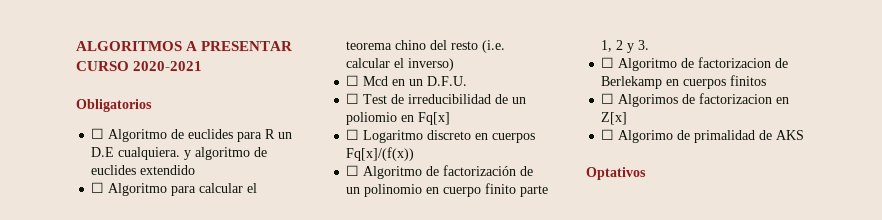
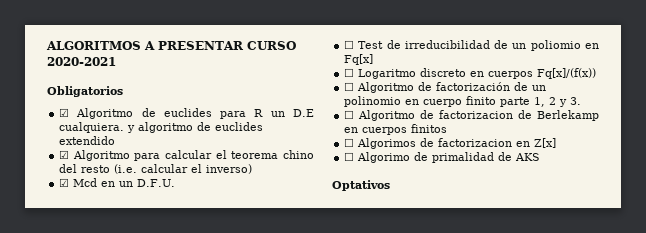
- ☐ Algoritmo de euclides para R un D.E cualquiera. y algoritmo de euclides extendido
+ ☑ Algoritmo de euclides para R un D.E cualquiera. y algoritmo de euclides extendido
- ☐ Algoritmo para calcular el teorema chino del resto (i.e. calcular el inverso)
+ ☑ Algoritmo para calcular el teorema chino del resto (i.e. calcular el inverso)
- ☐ Mcd en un D.F.U.
+ ☑ Mcd en un D.F.U.

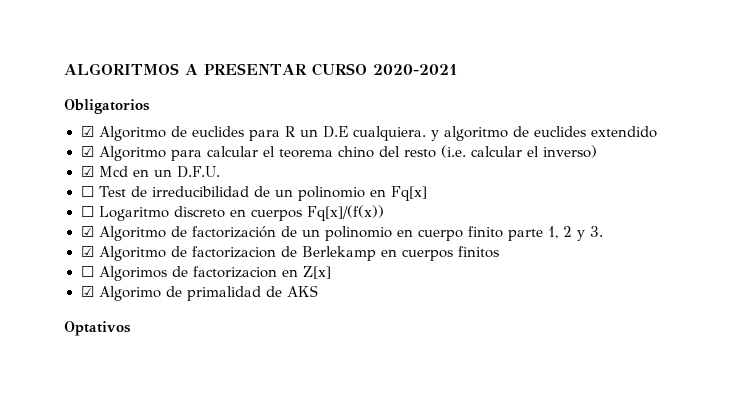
- ☐ Test de irreducibilidad de un poliomio en Fq[x]
+ ☐ Test de irreducibilidad de un polinomio en Fq[x]
- ☐ Algoritmo de factorización de un polinomio en cuerpo finito parte 1, 2 y 3.
+ ☑ Algoritmo de factorización de un polinomio en cuerpo finito parte 1, 2 y 3.
- ☐ Algoritmo de factorizacion de Berlekamp en cuerpos finitos
+ ☑ Algoritmo de factorizacion de Berlekamp en cuerpos finitos
- ☐ Algorimo de primalidad de AKS
+ ☑ Algorimo de primalidad de AKS

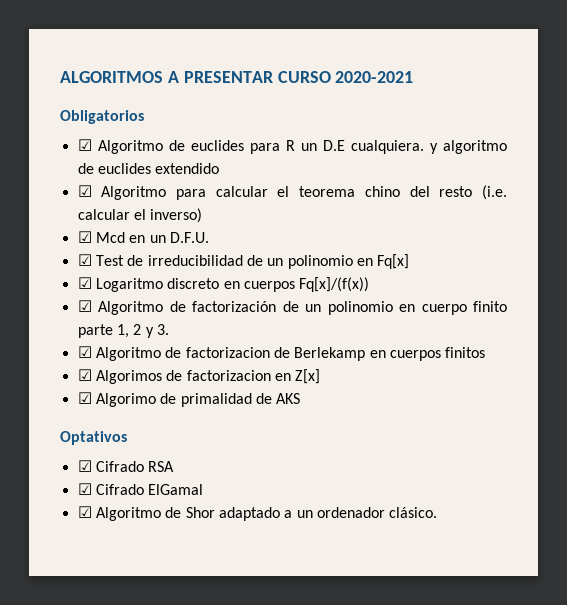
- ☐ Test de irreducibilidad de un polinomio en Fq[x]
+ ☑ Test de irreducibilidad de un polinomio en Fq[x]
- ☐ Logaritmo discreto en cuerpos Fq[x]/(f(x))
+ ☑ Logaritmo discreto en cuerpos Fq[x]/(f(x))
- ☐ Algorimos de factorizacion en Z[x]
+ ☑ Algorimos de factorizacion en Z[x]
+ ☑ Cifrado RSA
+ ☑ Cifrado ElGamal
+ ☑ Algoritmo de Shor adaptado a un ordenador clásico.

